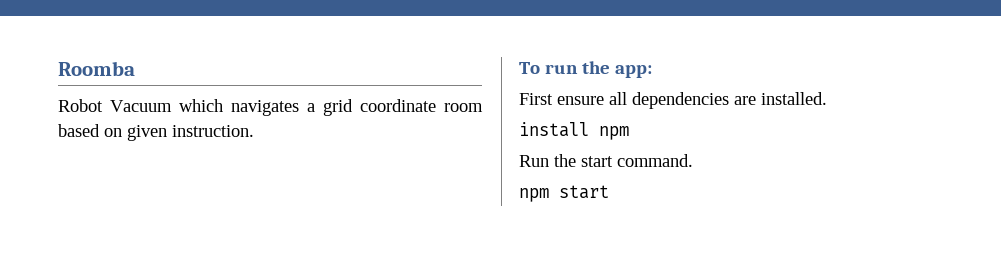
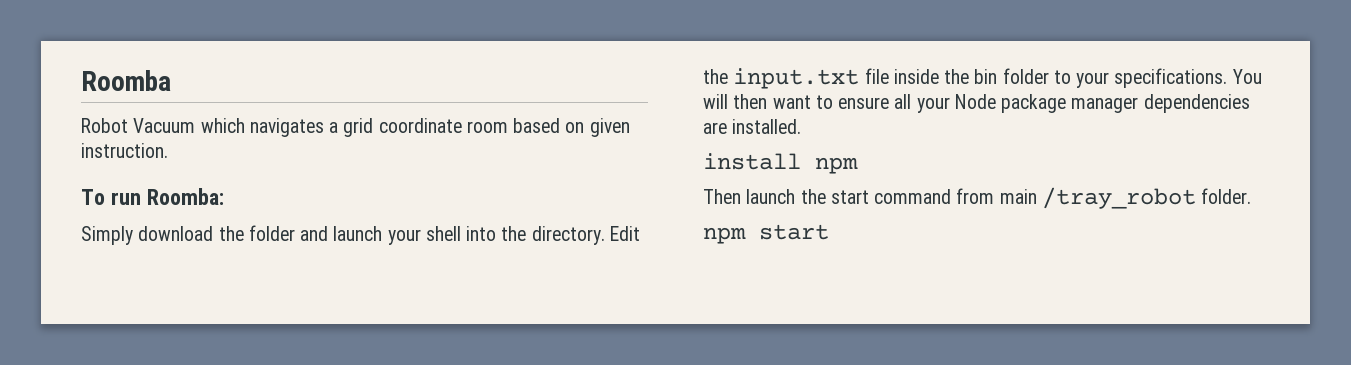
- To run the app:
- First ensure all dependencies are installed.
+ To run Roomba:
+ Simply download the folder and launch your shell into the directory. Edit the input.txt file inside the bin folder to your specifications. You will then want to ensure all your Node package manager dependencies are installed.
- Run the start command.
+ Then launch the start command from main /tray_robot folder.

